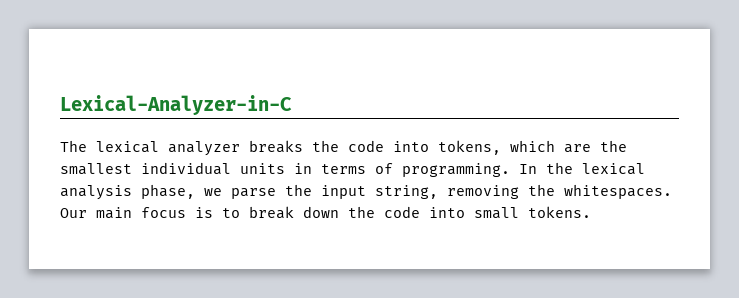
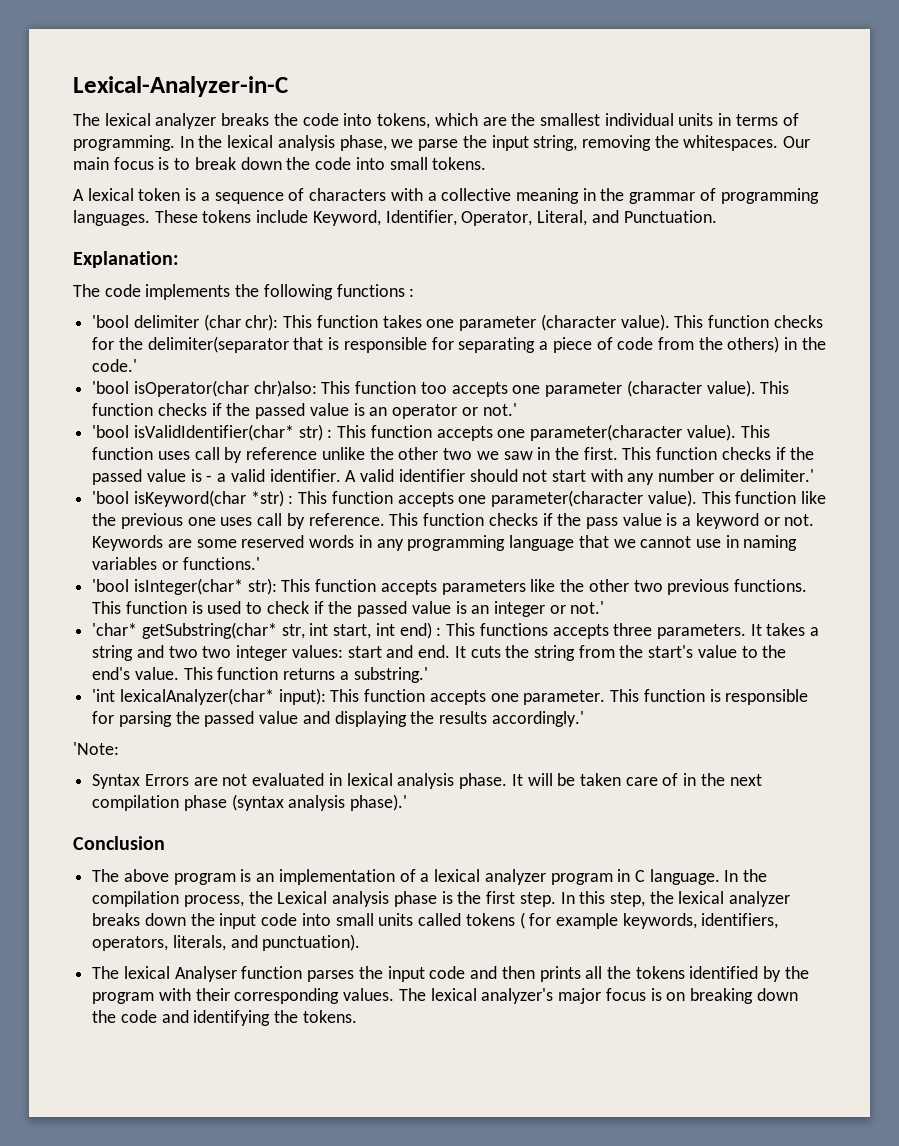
+ A lexical token is a sequence of characters with a collective meaning in the grammar of programming languages. These tokens include Keyword, Identifier, Operator, Literal, and Punctuation.
+ Explanation:
+ The code implements the following functions :
+ 'bool delimiter (char chr): This function takes one parameter (character value). This function checks for the delimiter(separator that is responsible for separating a piece of code from the others) in the code.'
+ 'bool isOperator(char chr)also: This function too accepts one parameter (character value). This function checks if the passed value is an operator or not.'
+ 'bool isValidIdentifier(char* str) : This function accepts one parameter(character value). This function uses call by reference unlike the other two we saw in the first. This function checks if the passed value is - a valid identifier. A valid identifier should not start with any number or delimiter.'
+ 'bool isKeyword(char *str) : This function accepts one parameter(character value). This function like the previous one uses call by reference. This function checks if the pass value is a keyword or not. Keywords are some reserved words in any programming language that we cannot use in naming variables or functions.'
+ 'bool isInteger(char* str): This function accepts parameters like the other two previous functions. This function is used to check if the passed value is an integer or not.'
+ 'char* getSubstring(char* str, int start, int end) : This functions accepts three parameters. It takes a string and two two integer values: start and end. It cuts the string from the start's value to the end's value. This function returns a substring.'
+ 'int lexicalAnalyzer(char* input): This function accepts one parameter. This function is responsible for parsing the passed value and displaying the results accordingly.'
+ 'Note:
+ Syntax Errors are not evaluated in lexical analysis phase. It will be taken care of in the next compilation phase (syntax analysis phase).'
+ Conclusion
+ The above program is an implementation of a lexical analyzer program in C language. In the compilation process, the Lexical analysis phase is the first step. In this step, the lexical analyzer breaks down the input code into small units called tokens ( for example keywords, identifiers, operators, literals, and punctuation).
+ The lexical Analyser function parses the input code and then prints all the tokens identified by the program with their corresponding values. The lexical analyzer's major focus is on breaking down the code and identifying the tokens.

